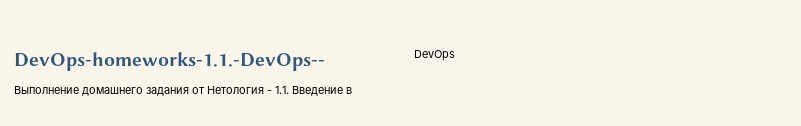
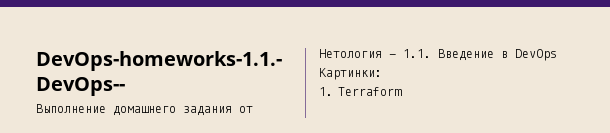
+ Картинки:
+ 1. Terraform

